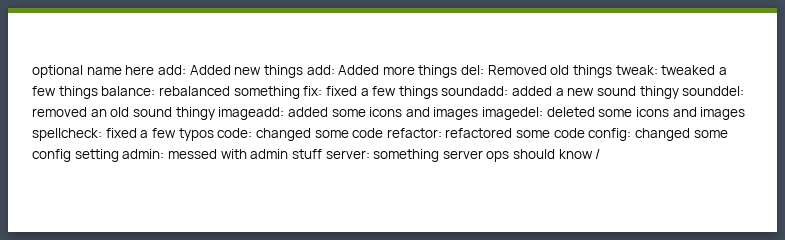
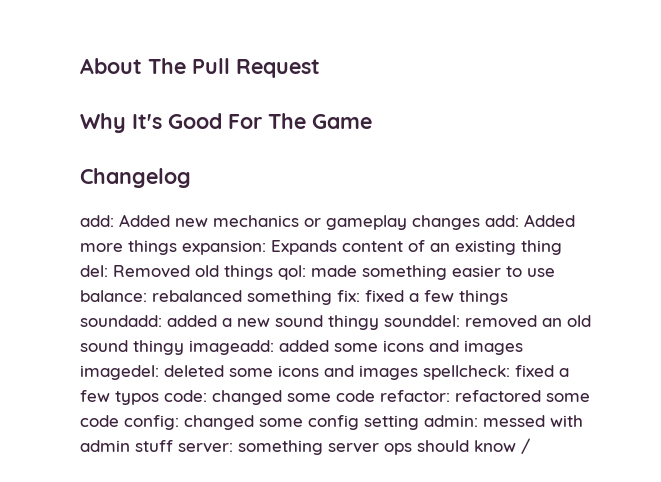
- optional name here add: Added new things add: Added more things del: Removed old things tweak: tweaked a few things balance:
+ About The Pull Request
+ Why It's Good For The Game
+ Changelog
+ add: Added new mechanics or gameplay changes add: Added more things expansion: Expands content of an existing thing del: Removed old things qol: made something easier to use balance:

